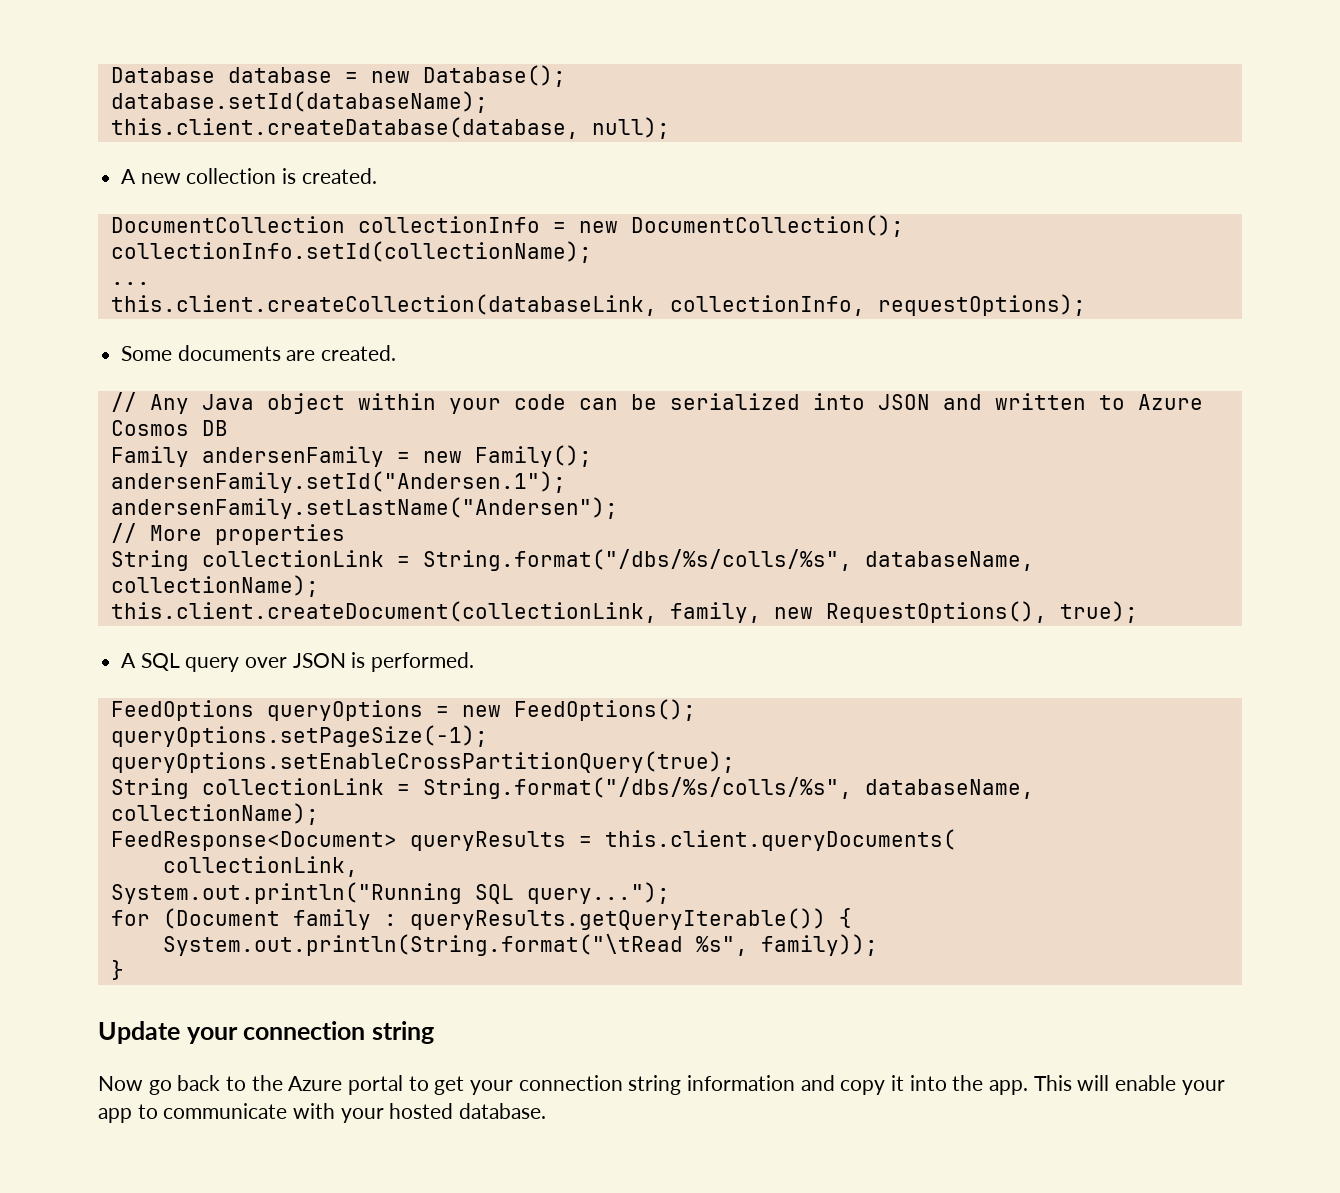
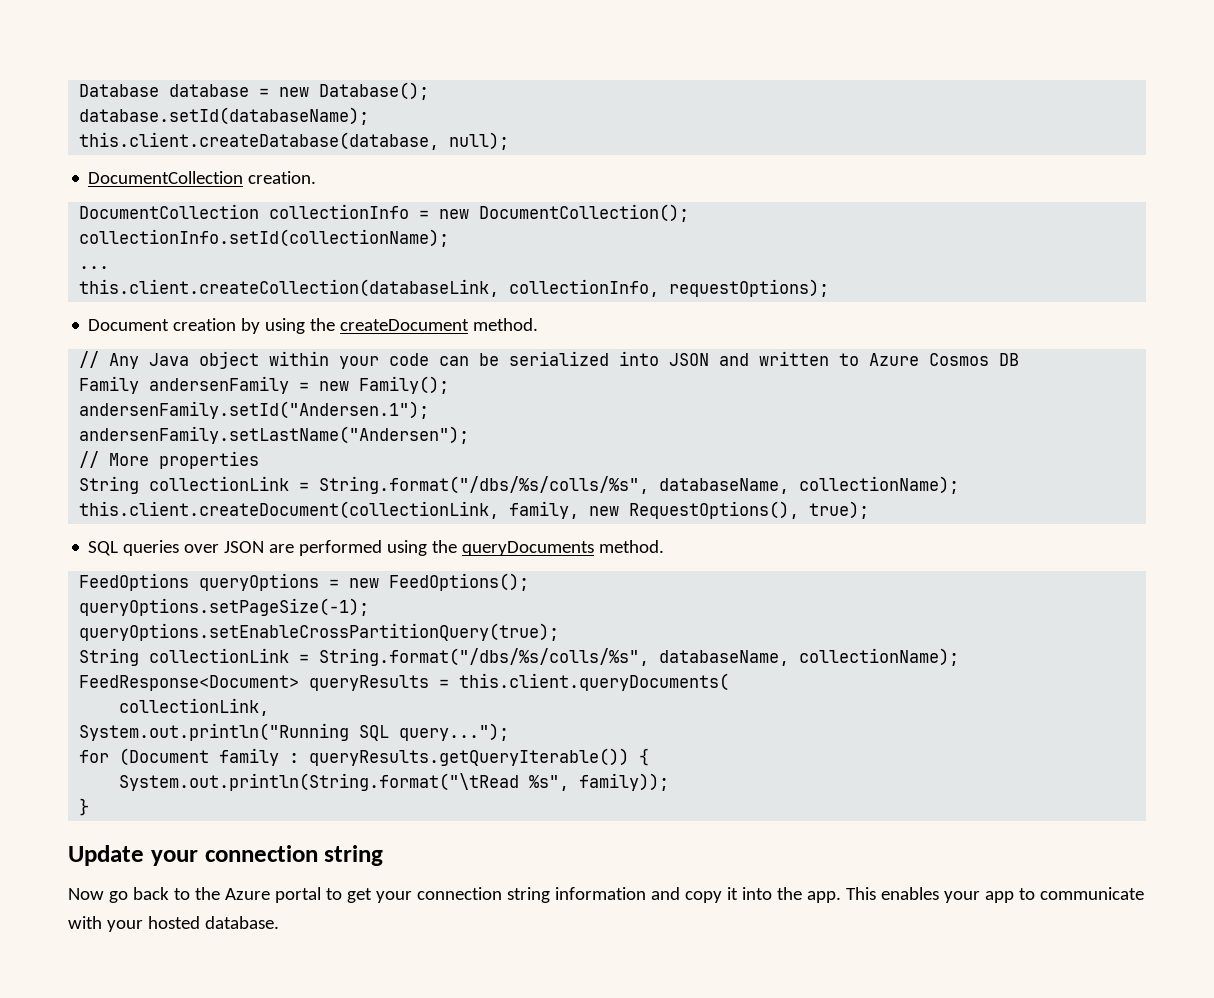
- A new collection is created.
+ DocumentCollection creation.
- Some documents are created.
+ Document creation by using the createDocument method.
- A SQL query over JSON is performed.
+ SQL queries over JSON are performed using the queryDocuments method.
- This will enable your app to communicate with your hosted database.
+ This enables your app to communicate with your hosted database.

